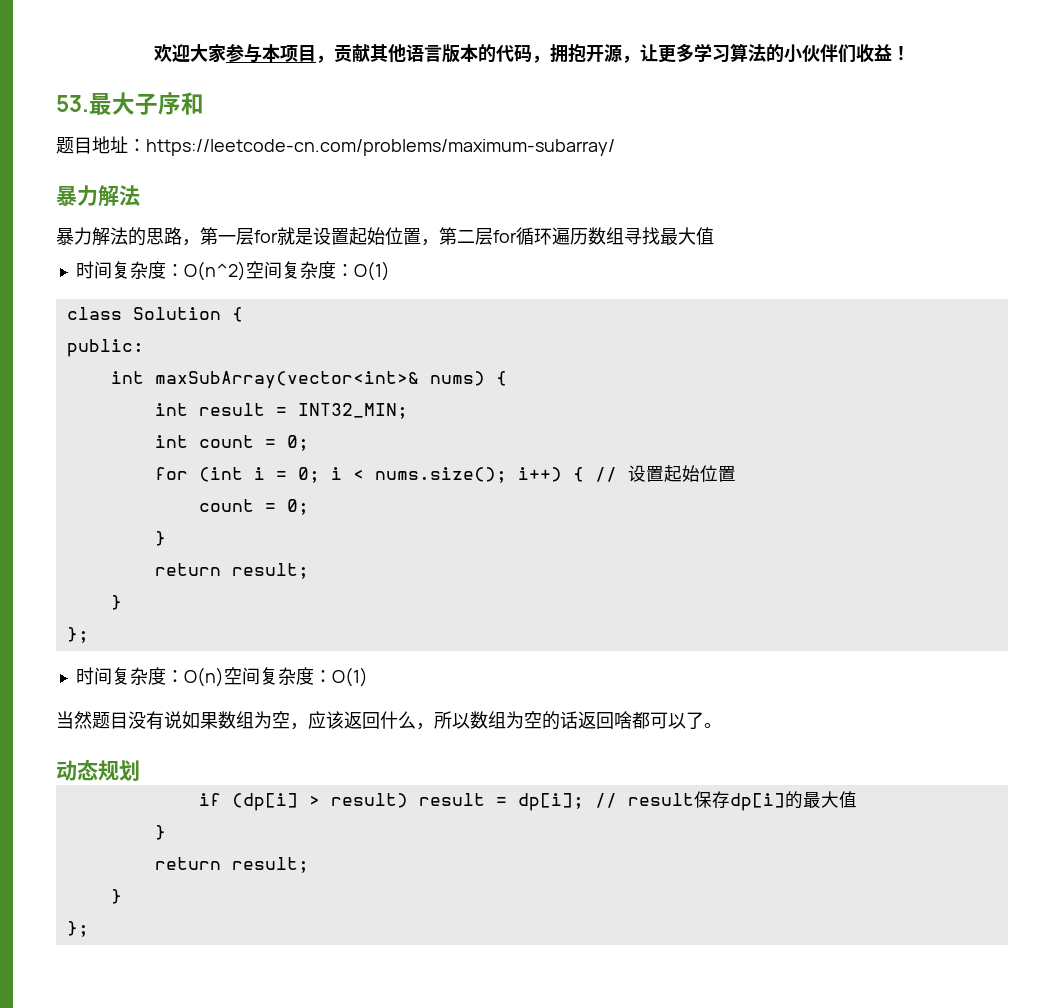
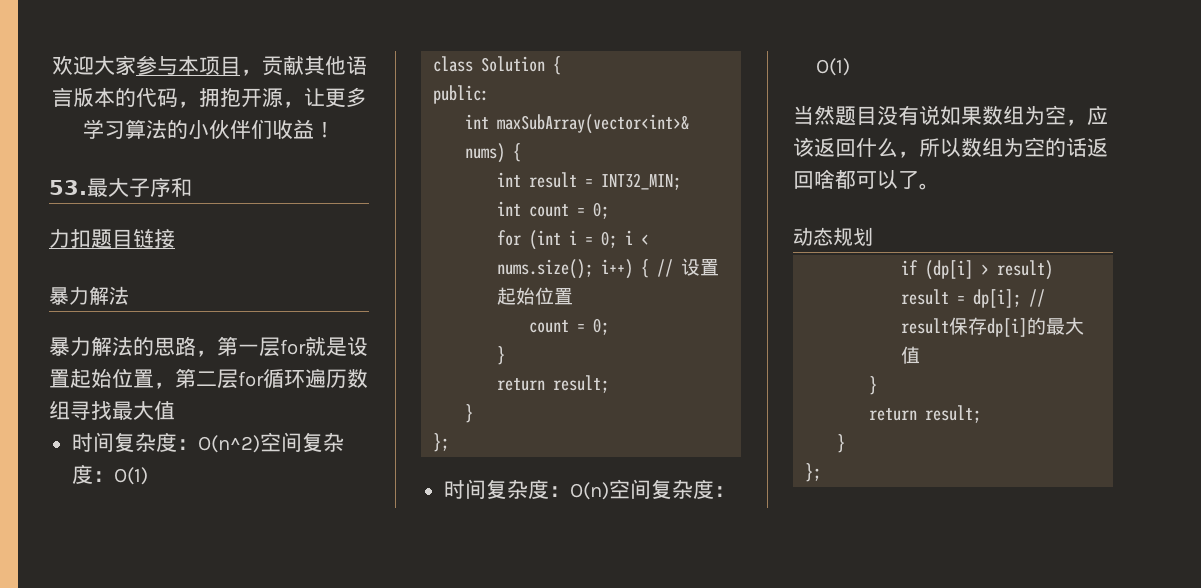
- 题目地址：https://leetcode-cn.com/problems/maximum-subarray/
+ 力扣题目链接

